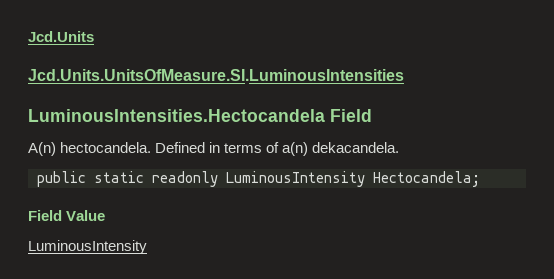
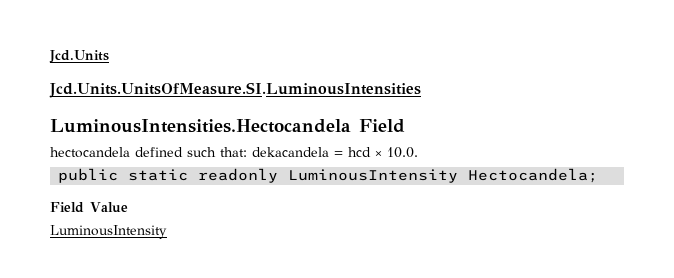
- A(n) hectocandela. Defined in terms of a(n) dekacandela.
+ hectocandela defined such that: dekacandela = hcd × 10.0.

